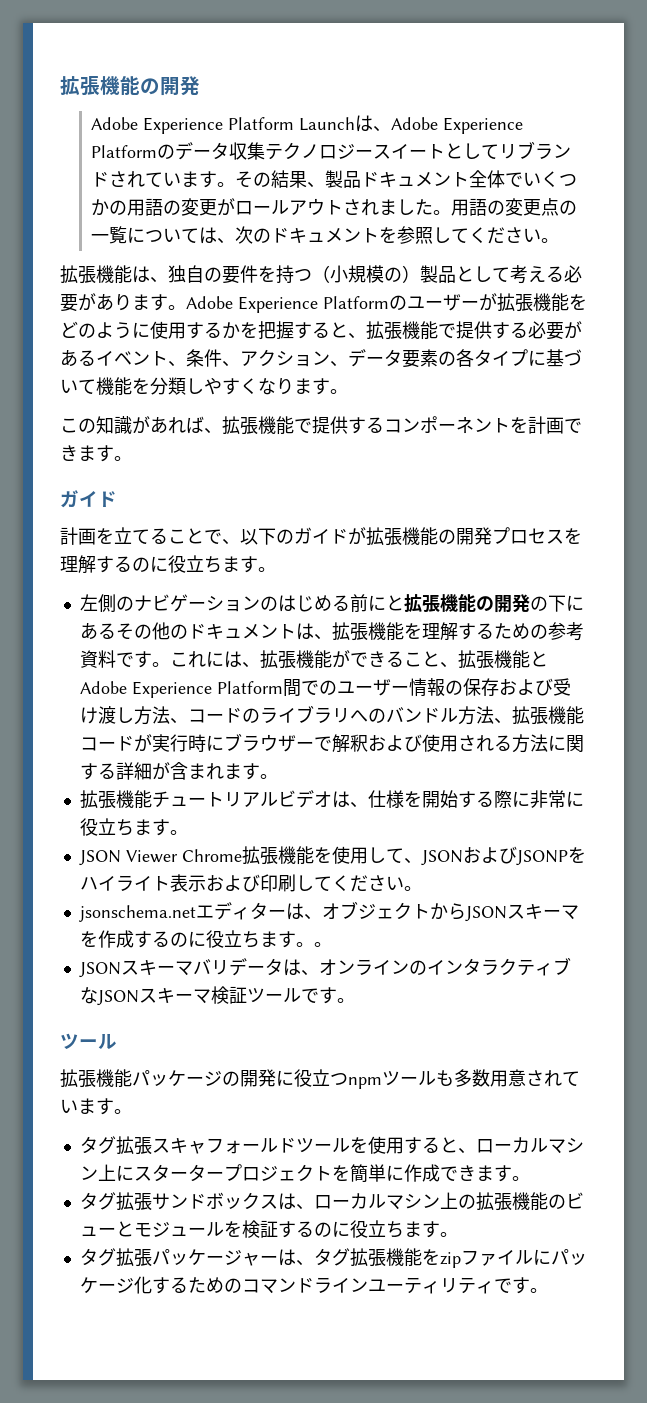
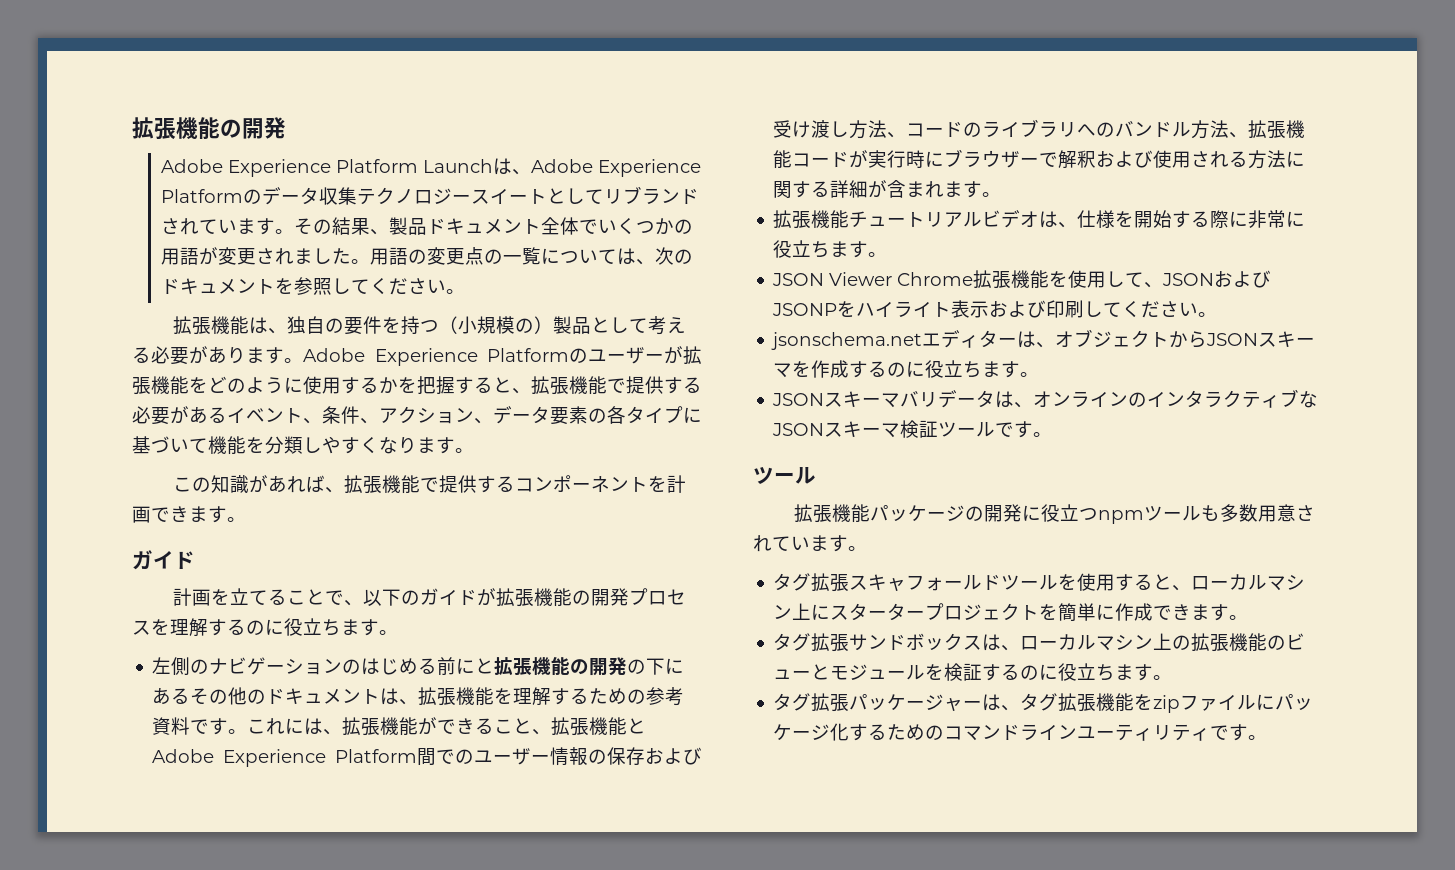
- その結果、製品ドキュメント全体でいくつかの用語の変更がロールアウトされました。
+ その結果、製品ドキュメント全体でいくつかの用語が変更されました。
- jsonschema.netエディターは、オブジェクトからJSONスキーマを作成するのに役立ちます。。
+ jsonschema.netエディターは、オブジェクトからJSONスキーマを作成するのに役立ちます。

